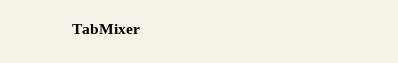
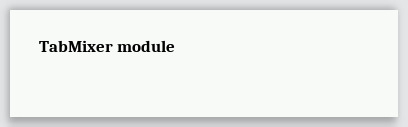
- TabMixer
+ TabMixer module

